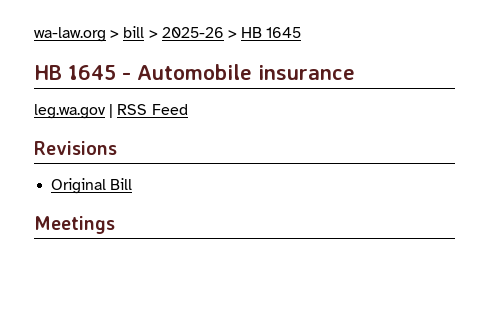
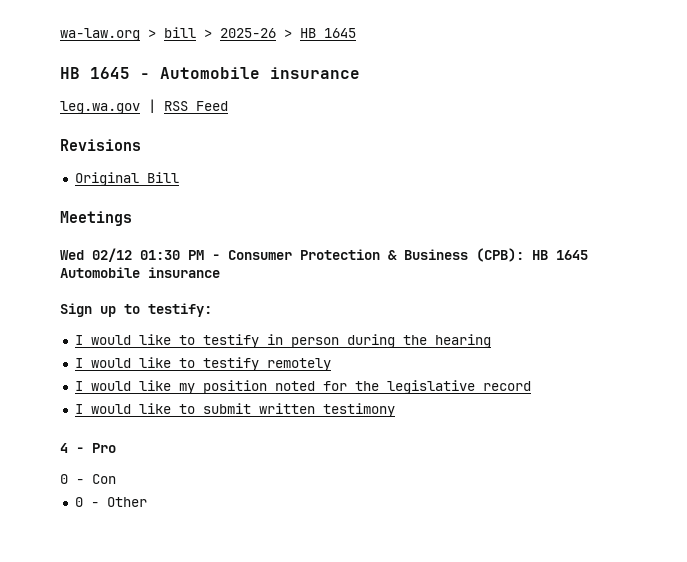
+ Wed 02/12 01:30 PM - Consumer Protection & Business (CPB): HB 1645 Automobile insurance
+ Sign up to testify:
+ I would like to testify in person during the hearing
+ I would like to testify remotely
+ I would like my position noted for the legislative record
+ I would like to submit written testimony
+ 4 - Pro
+ 0 - Con
+ 0 - Other

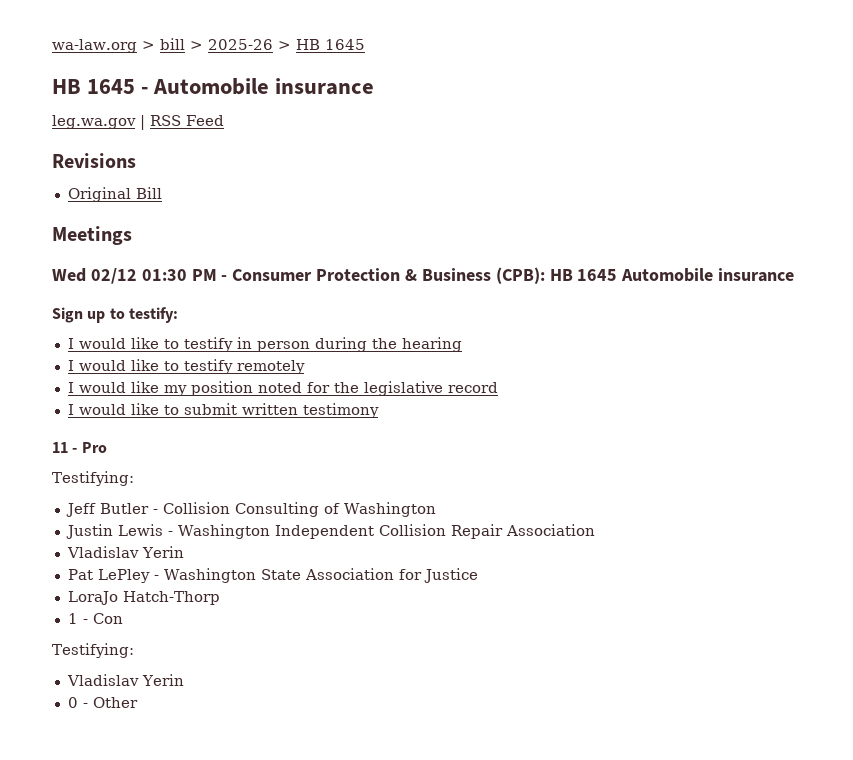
- 4 - Pro
- 0 - Con
+ 11 - Pro
+ Testifying:
+ Jeff Butler - Collision Consulting of Washington
+ Justin Lewis - Washington Independent Collision Repair Association
+ Vladislav Yerin
+ Pat LePley - Washington State Association for Justice
+ LoraJo Hatch-Thorp
+ 1 - Con
+ Testifying:
+ Vladislav Yerin

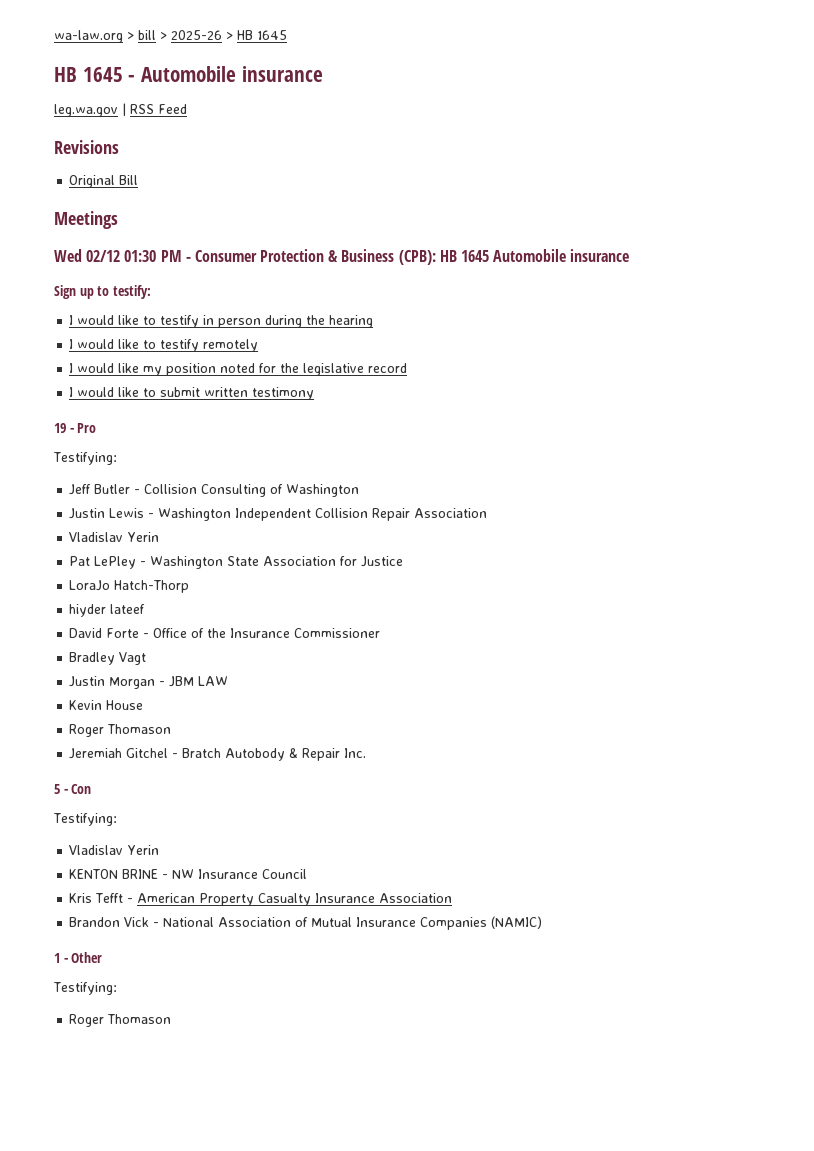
- 11 - Pro
+ 19 - Pro
- 1 - Con
+ hiyder lateef
+ David Forte - Office of the Insurance Commissioner
+ Bradley Vagt
+ Justin Morgan - JBM LAW
+ Kevin House
+ Roger Thomason
+ Jeremiah Gitchel - Bratch Autobody & Repair Inc.
+ 5 - Con
- 0 - Other
+ KENTON BRINE - NW Insurance Council
+ Kris Tefft - American Property Casualty Insurance Association
+ Brandon Vick - National Association of Mutual Insurance Companies (NAMIC)
+ 1 - Other
+ Testifying:
+ Roger Thomason

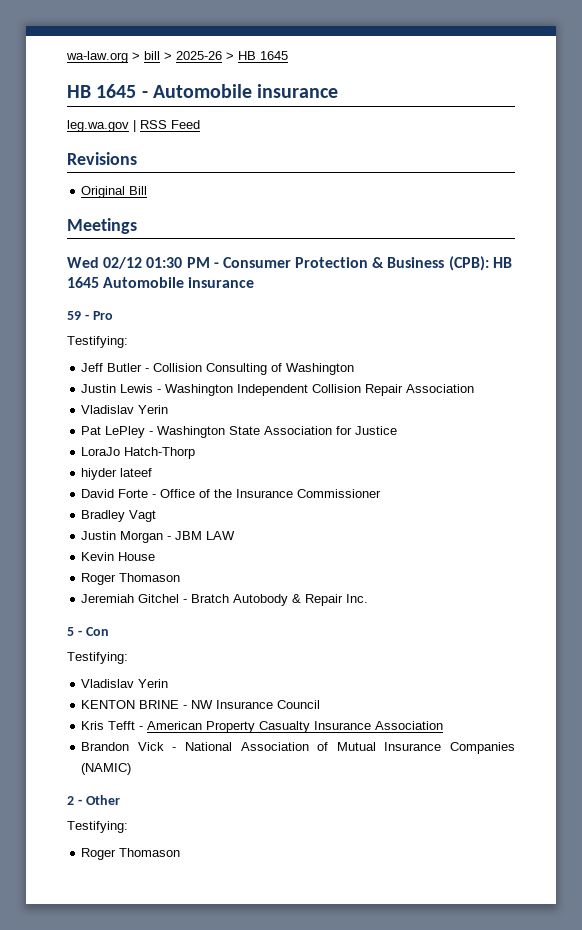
- Sign up to testify:
- I would like to testify in person during the hearing
- I would like to testify remotely
- I would like my position noted for the legislative record
- I would like to submit written testimony
- 19 - Pro
+ 59 - Pro
- 1 - Other
+ 2 - Other

